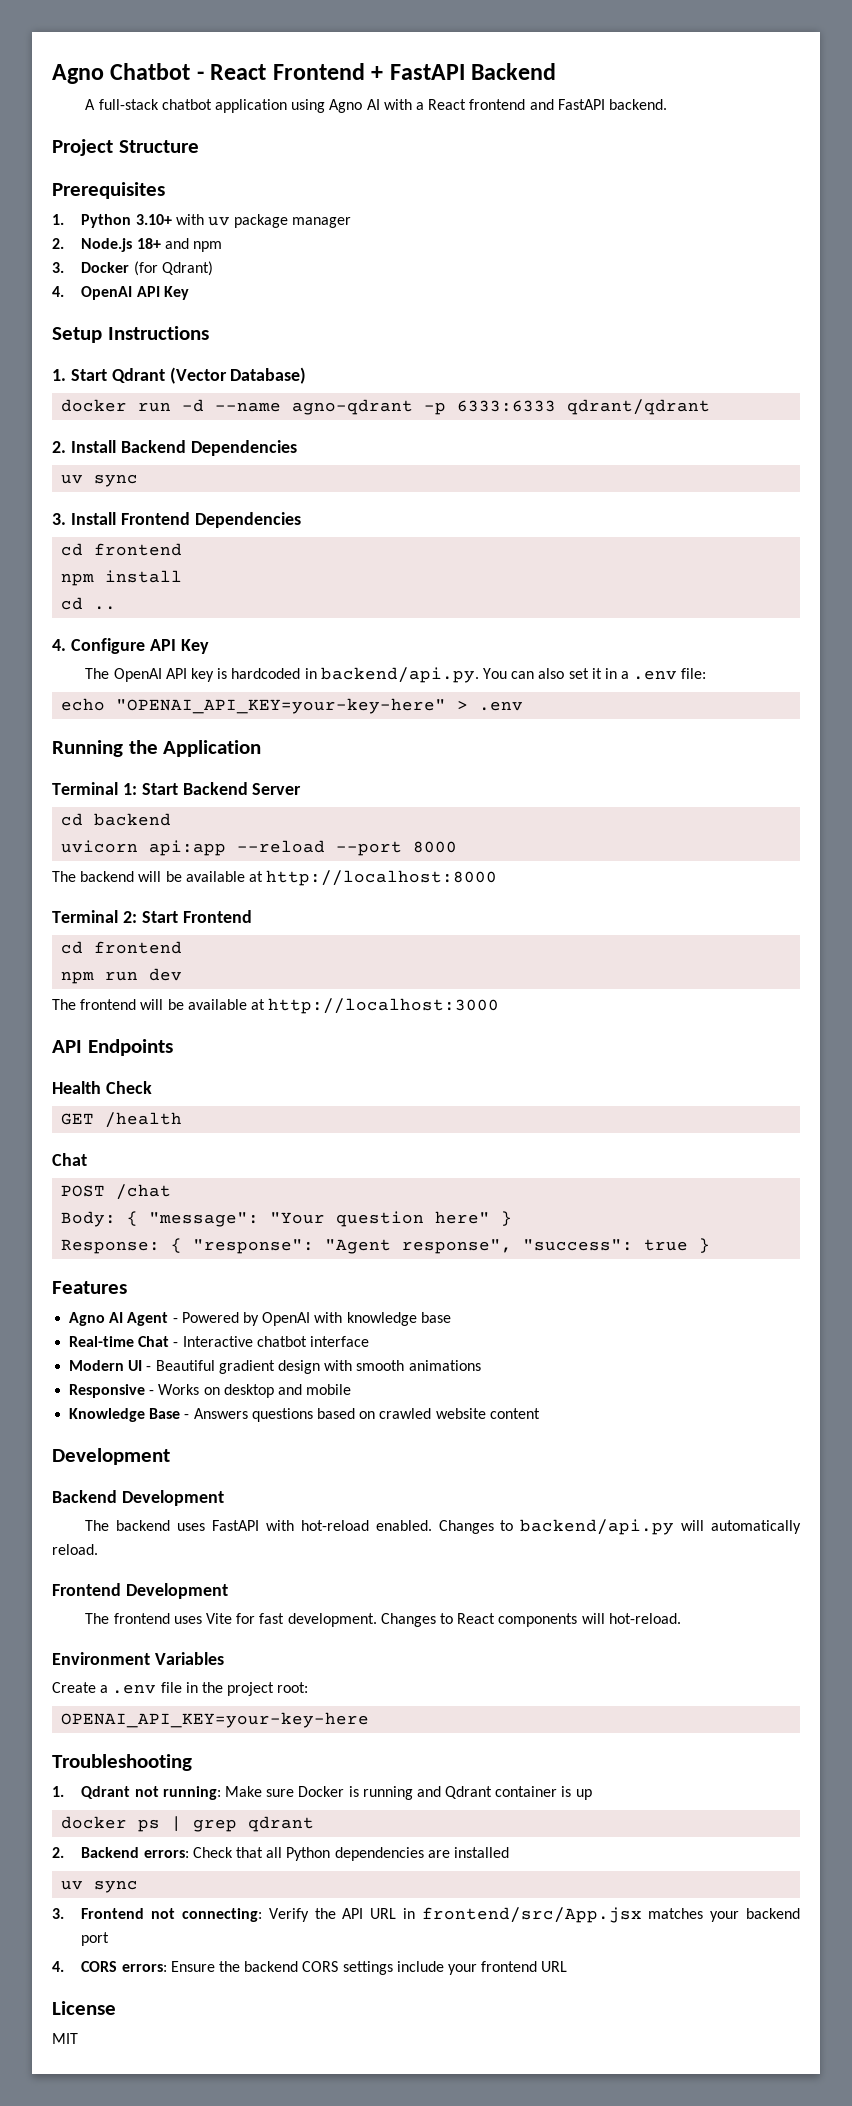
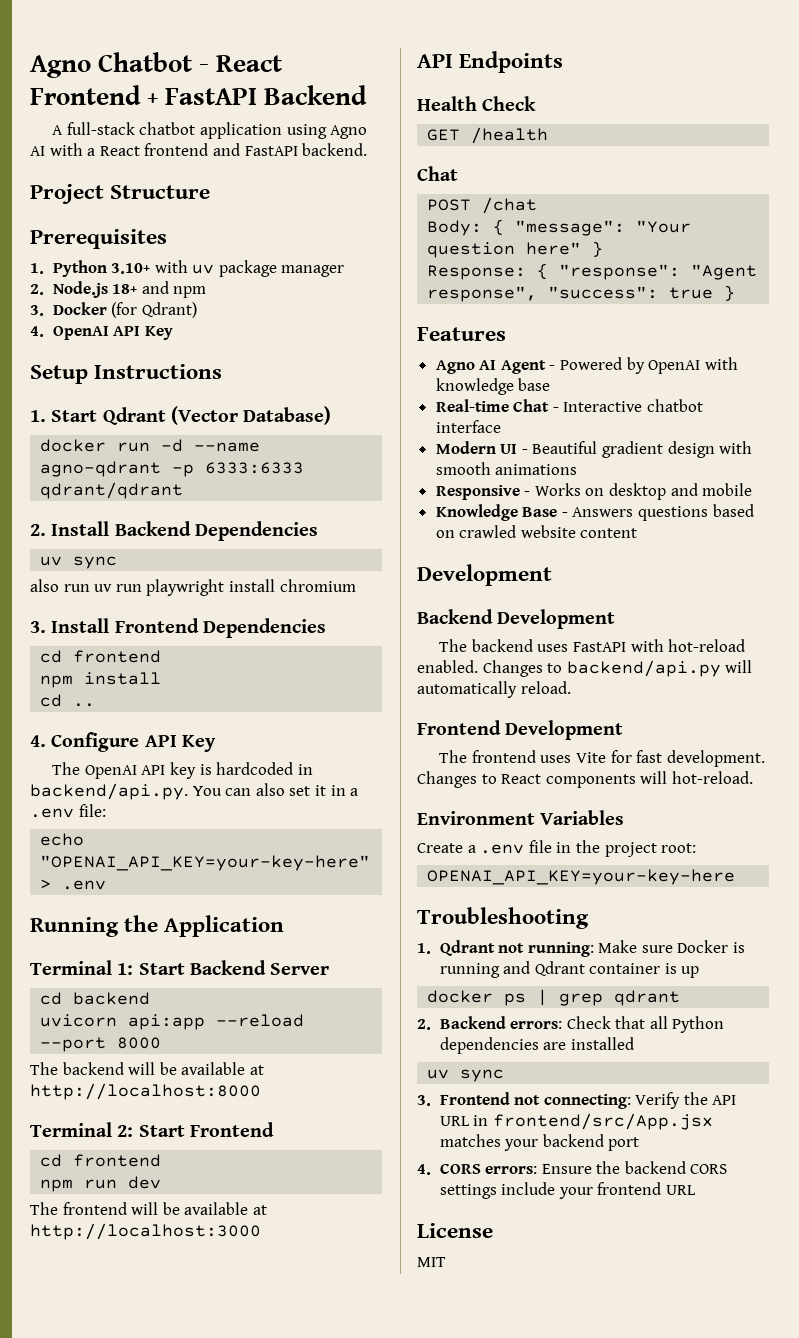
+ also run uv run playwright install chromium

